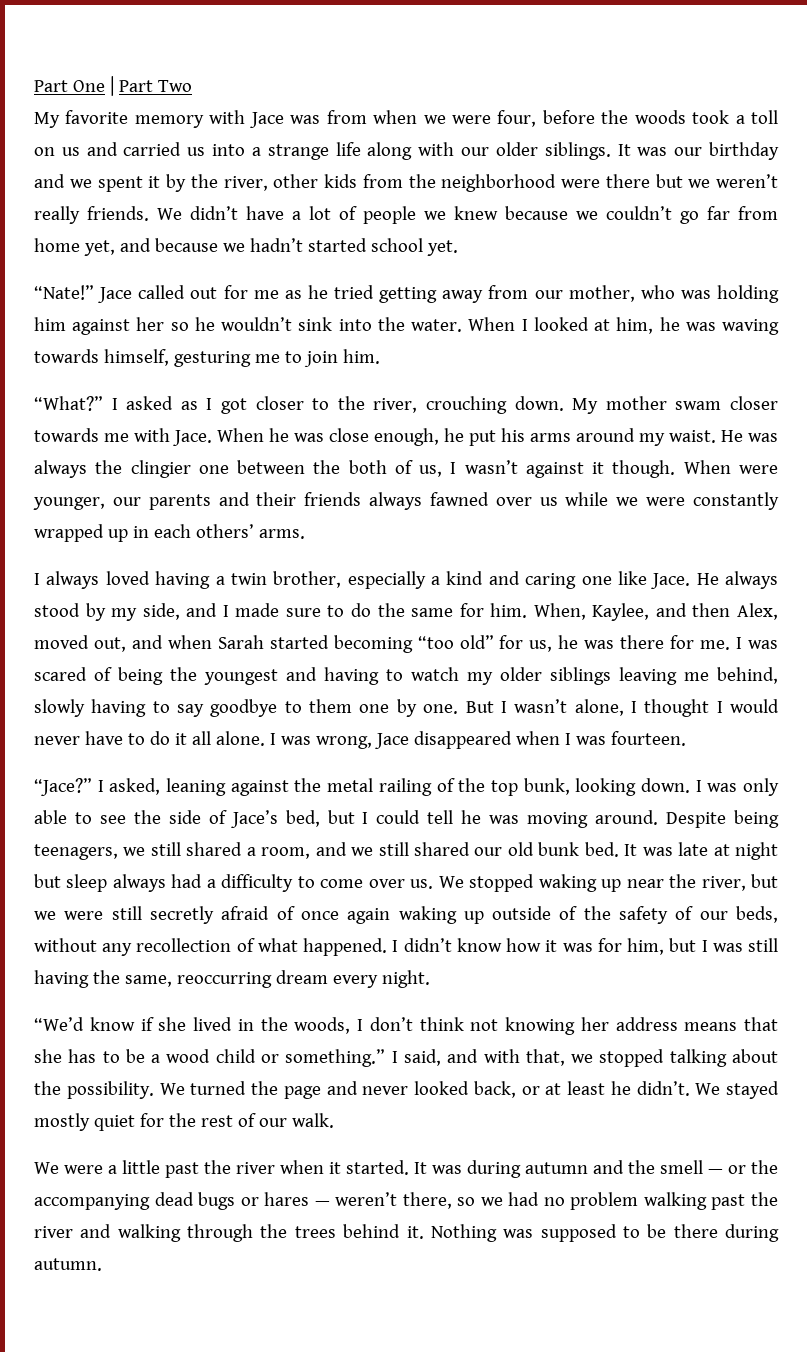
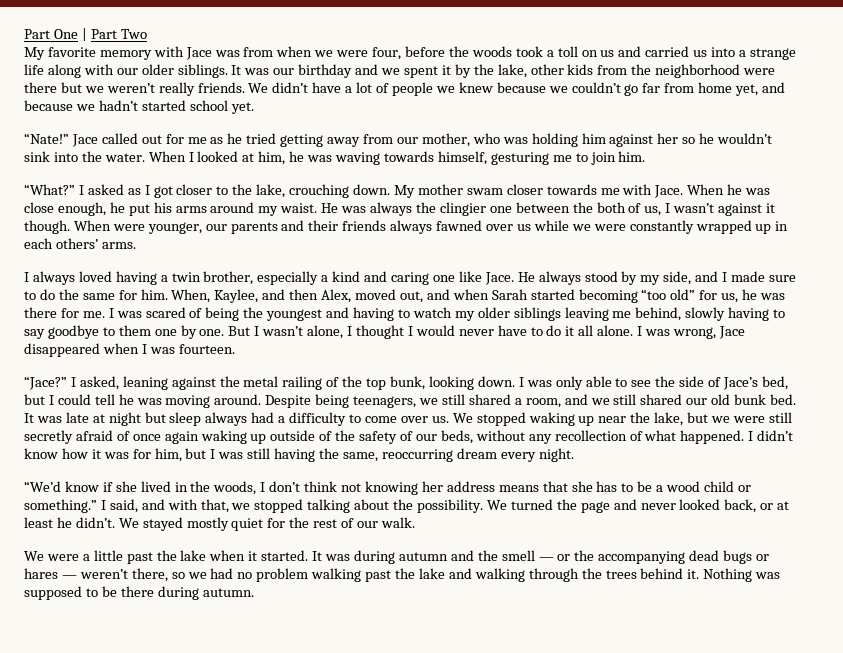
- It was our birthday and we spent it by the river, other kids from the neighborhood were there but we weren’t really friends.
+ It was our birthday and we spent it by the lake, other kids from the neighborhood were there but we weren’t really friends.
- I asked as I got closer to the river, crouching down.
+ I asked as I got closer to the lake, crouching down.
- We stopped waking up near the river, but we were still secretly afraid of once again waking up outside of the safety of our beds, without any recollection of what happened.
+ We stopped waking up near the lake, but we were still secretly afraid of once again waking up outside of the safety of our beds, without any recollection of what happened.
- We were a little past the river when it started.
+ We were a little past the lake when it started.
- It was during autumn and the smell — or the accompanying dead bugs or hares — weren’t there, so we had no problem walking past the river and walking through the trees behind it.
+ It was during autumn and the smell — or the accompanying dead bugs or hares — weren’t there, so we had no problem walking past the lake and walking through the trees behind it.

